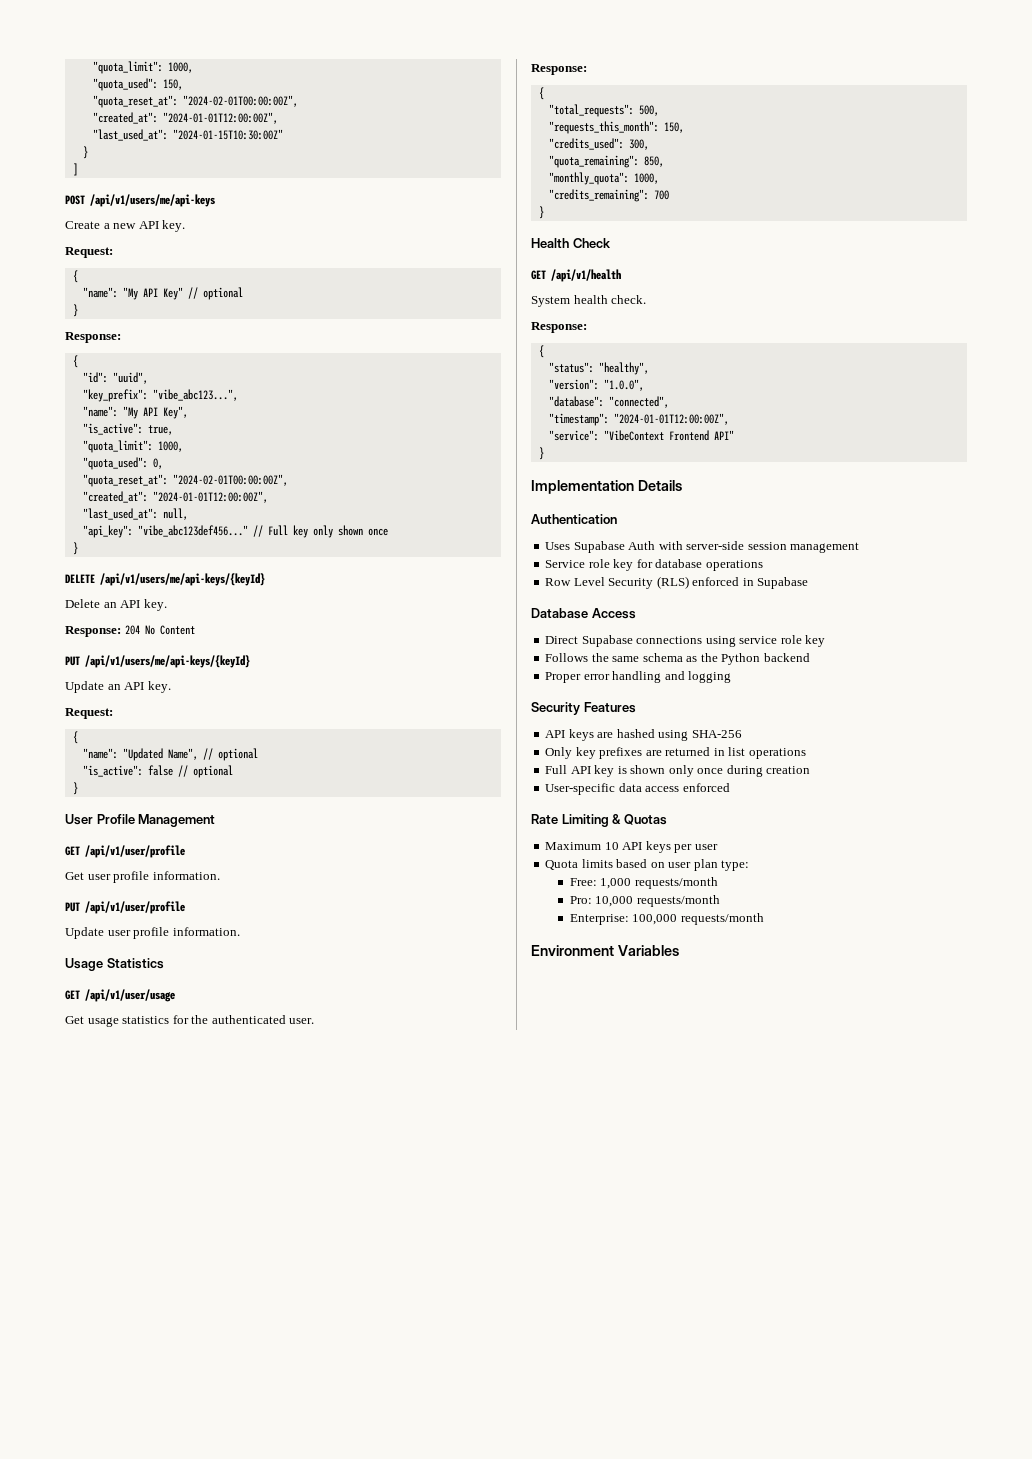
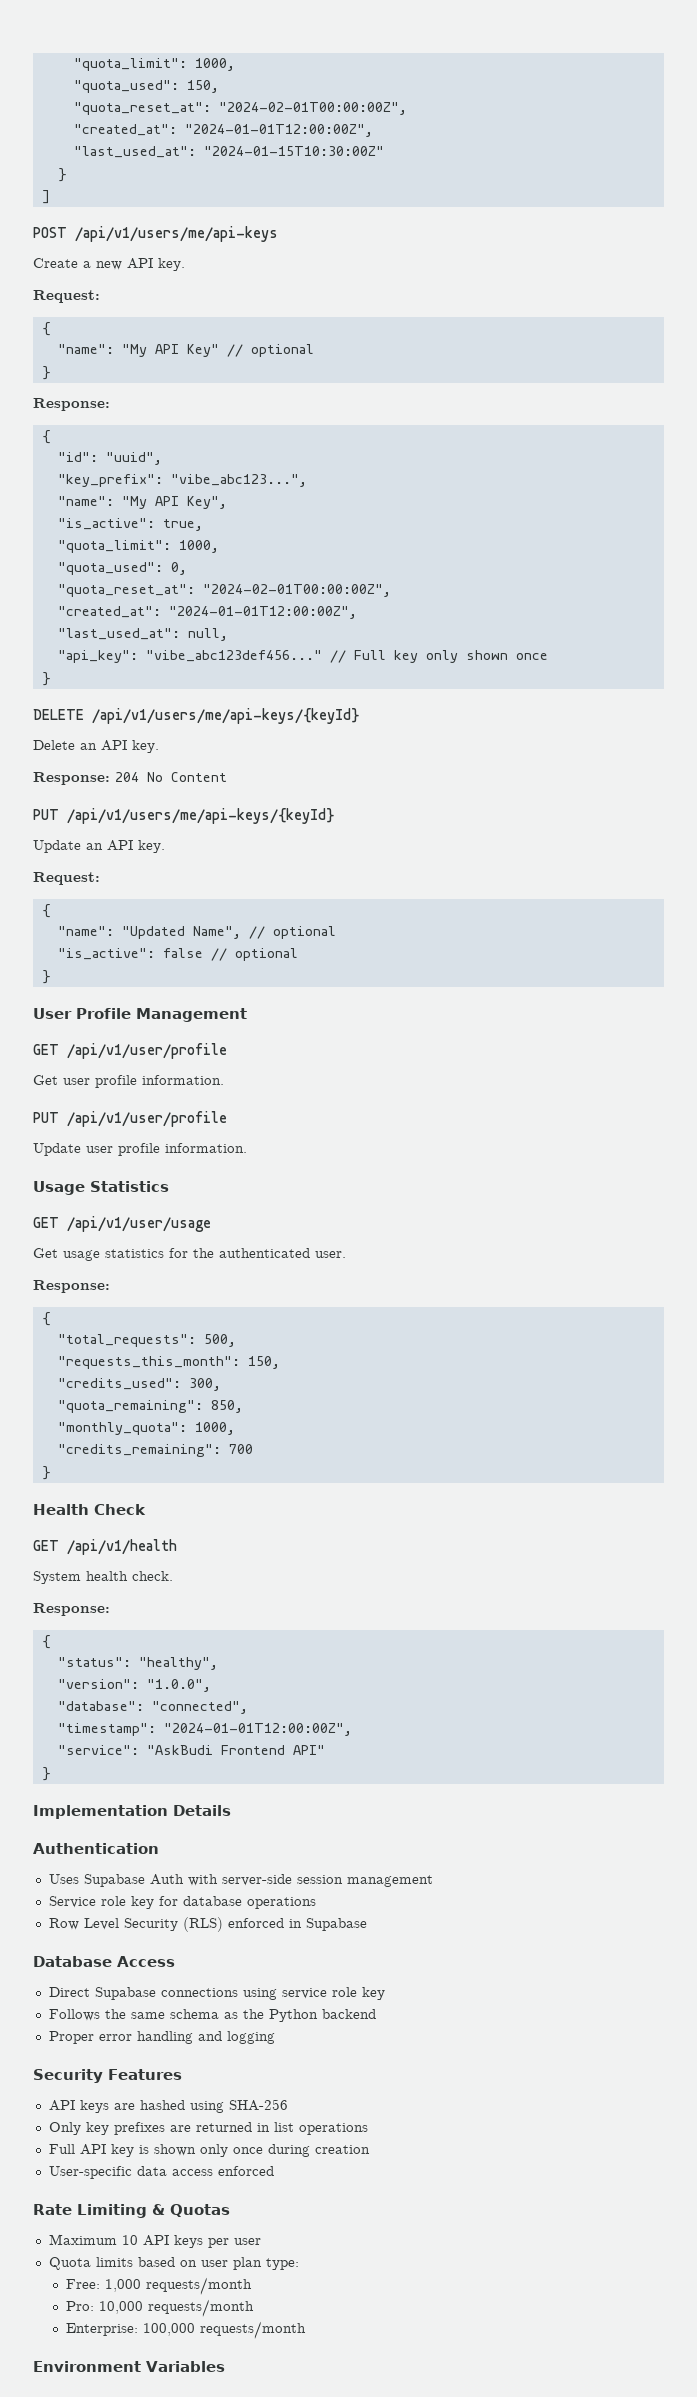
- "service": "VibeContext Frontend API"
+ "service": "AskBudi Frontend API"

